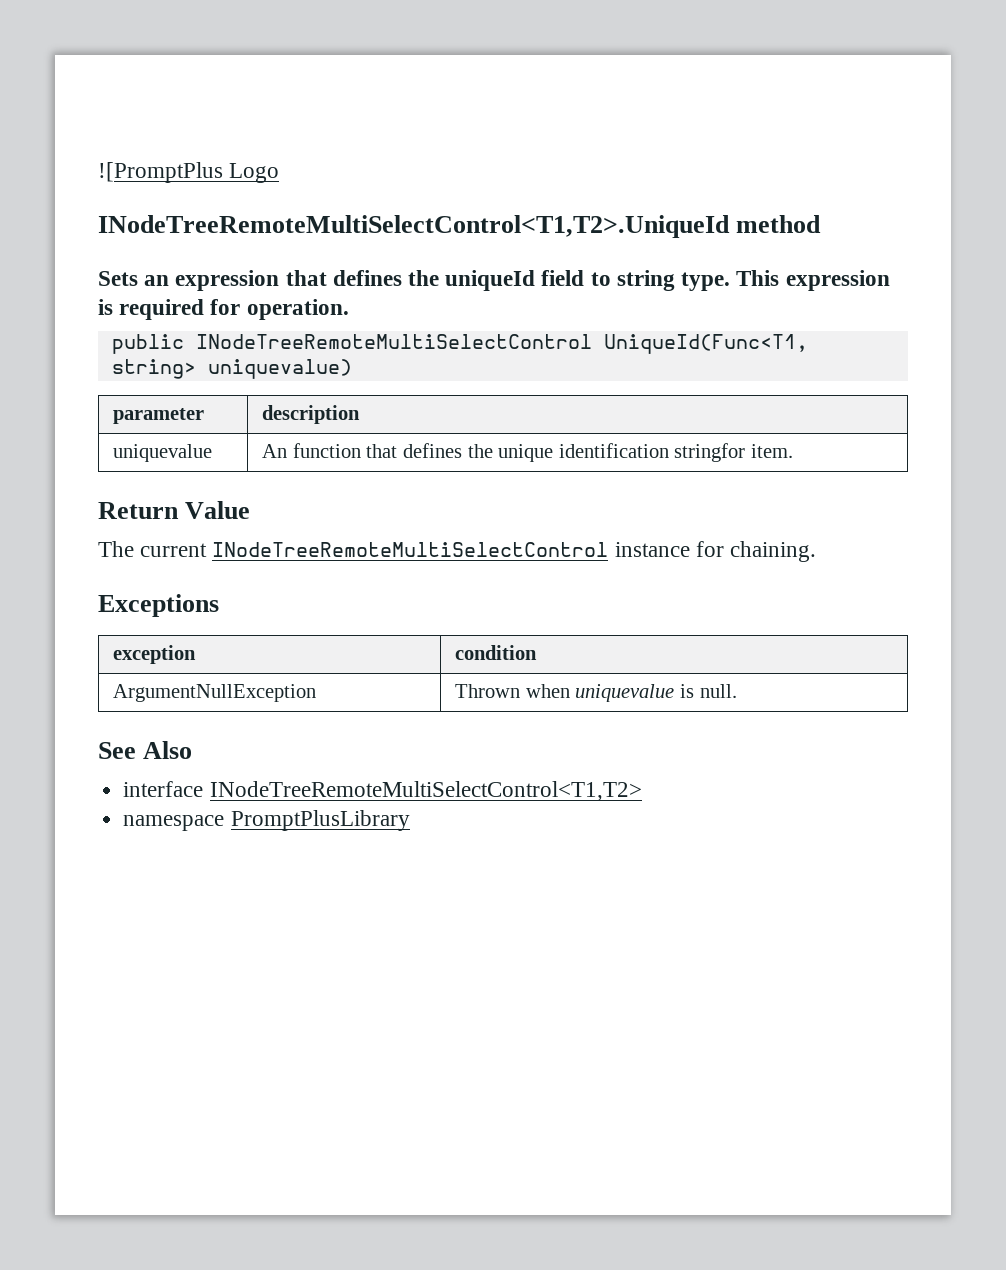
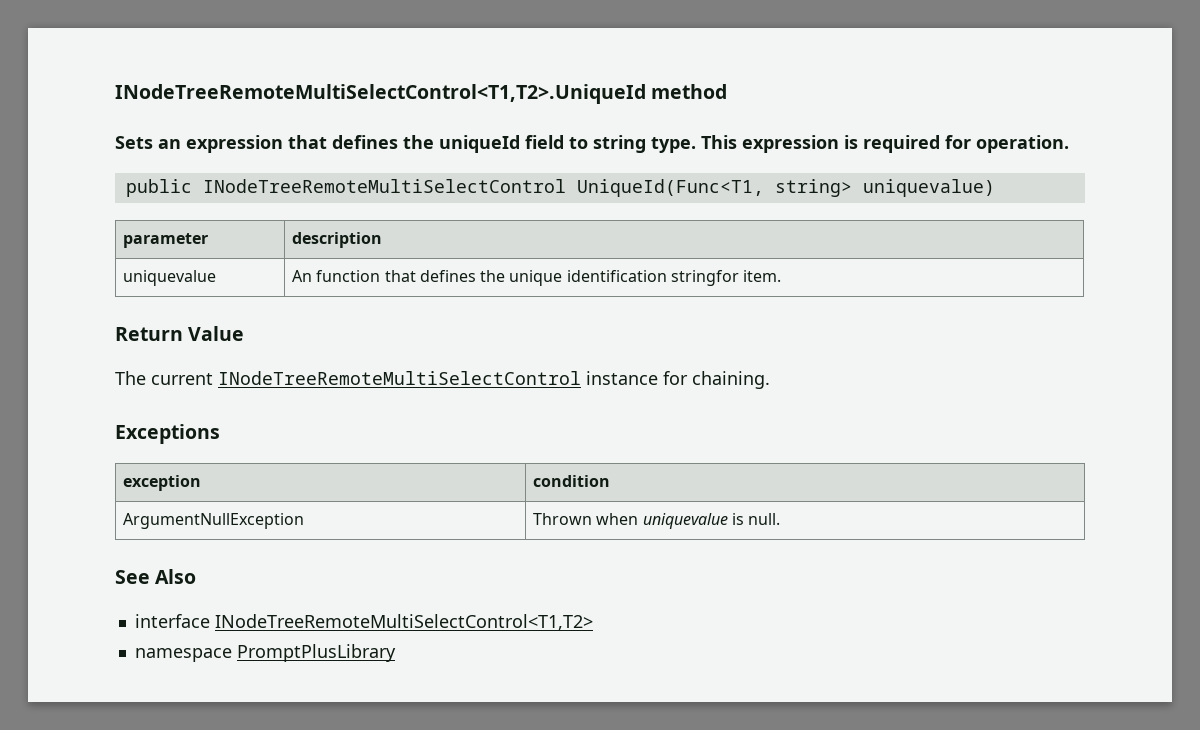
- ![PromptPlus Logo

